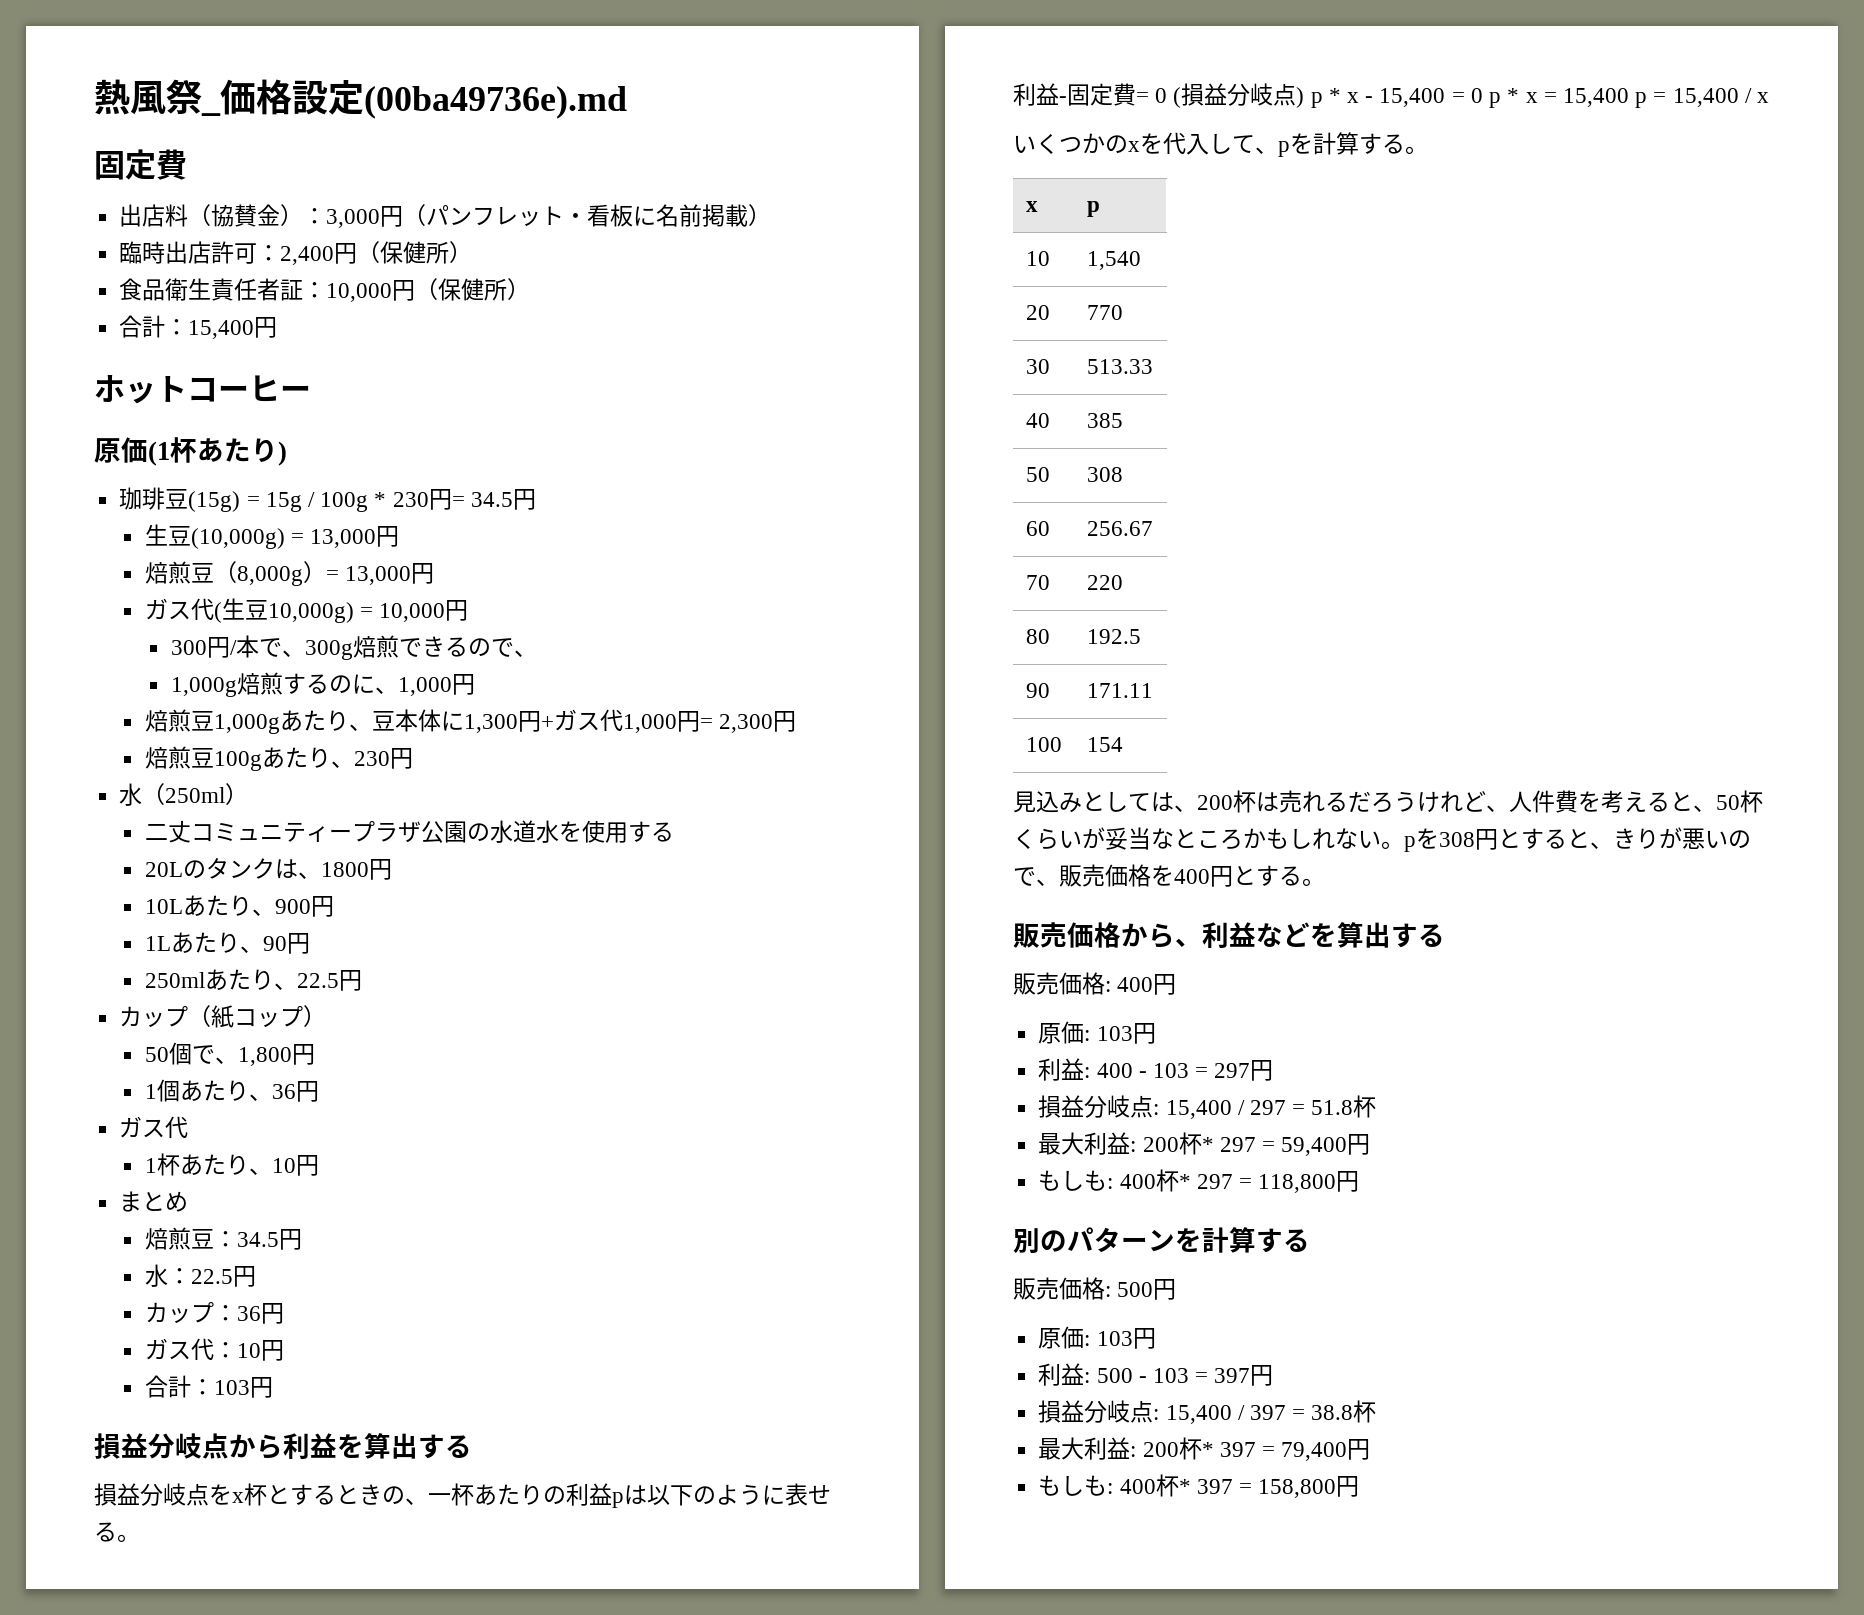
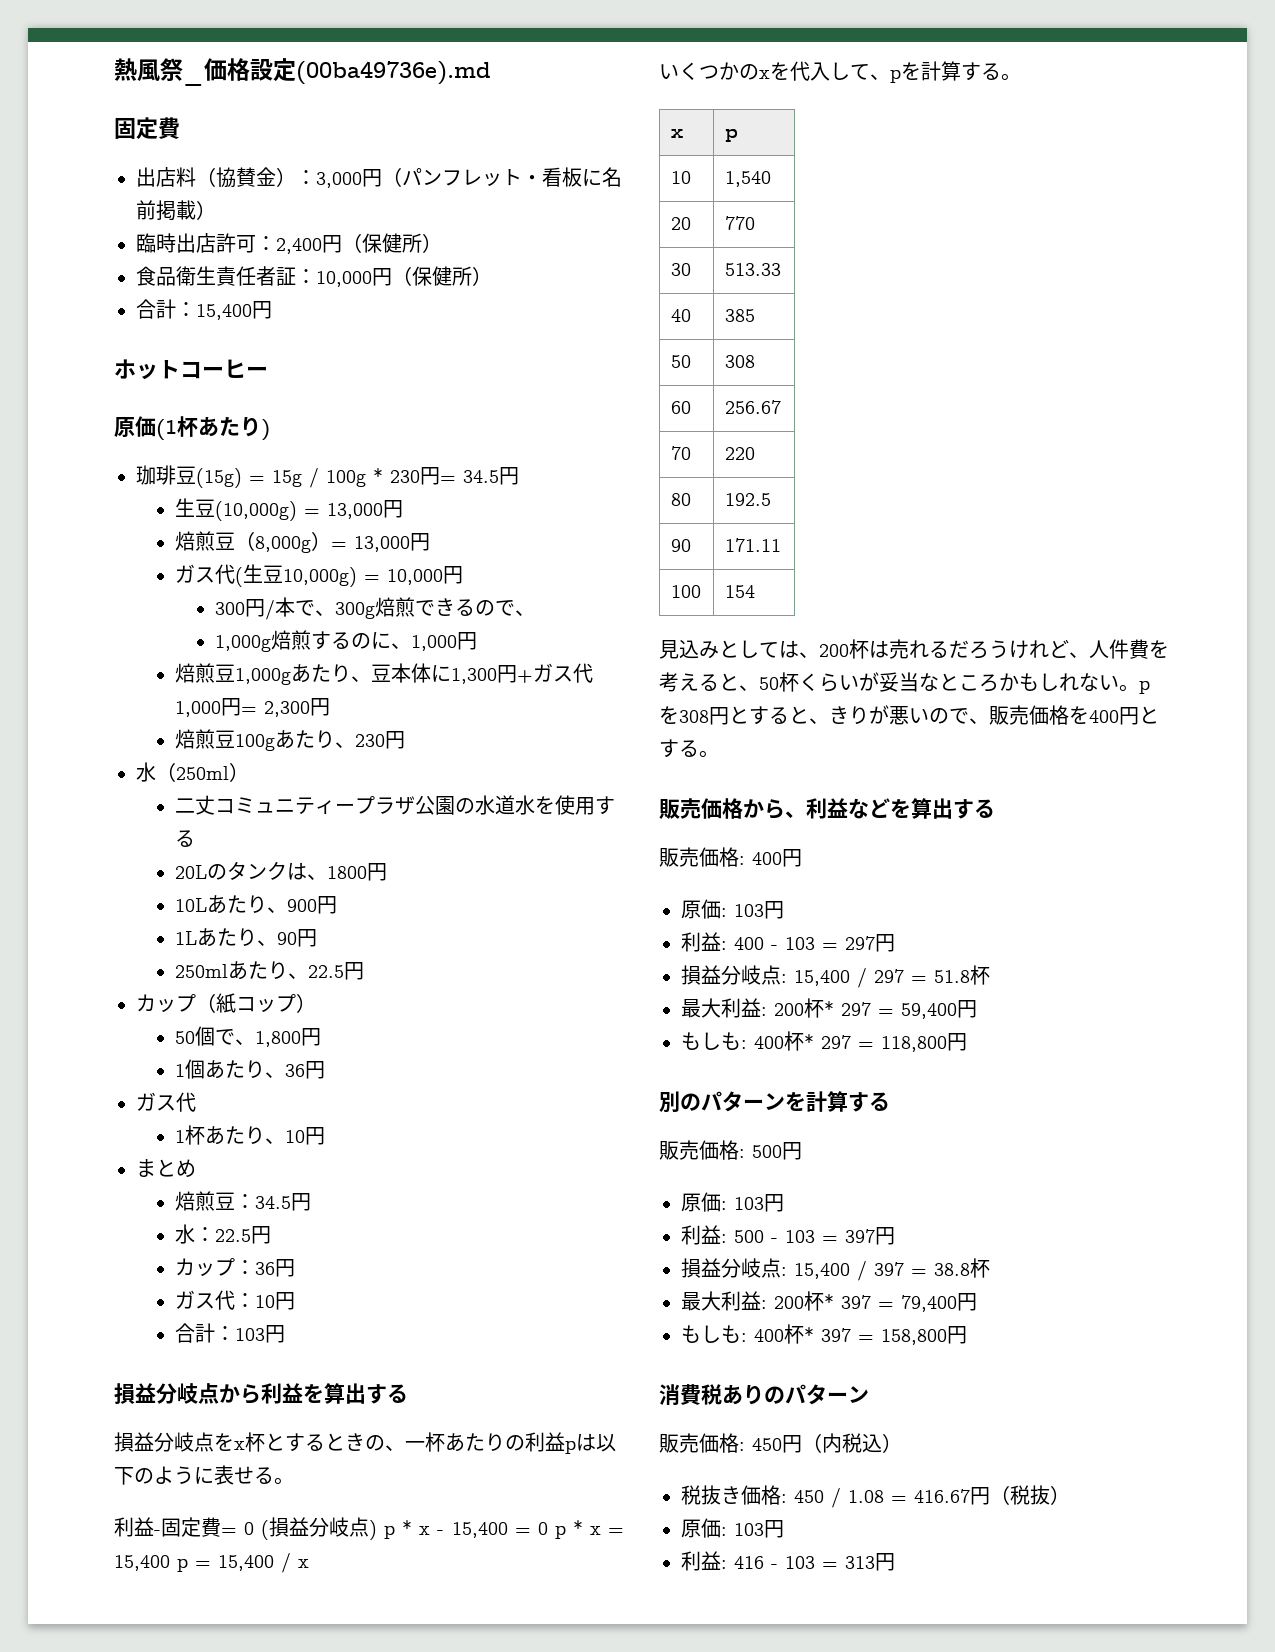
+ 消費税ありのパターン
+ 販売価格: 450円（内税込）
+ 税抜き価格: 450 / 1.08 = 416.67円（税抜）
+ 原価: 103円
+ 利益: 416 - 103 = 313円

